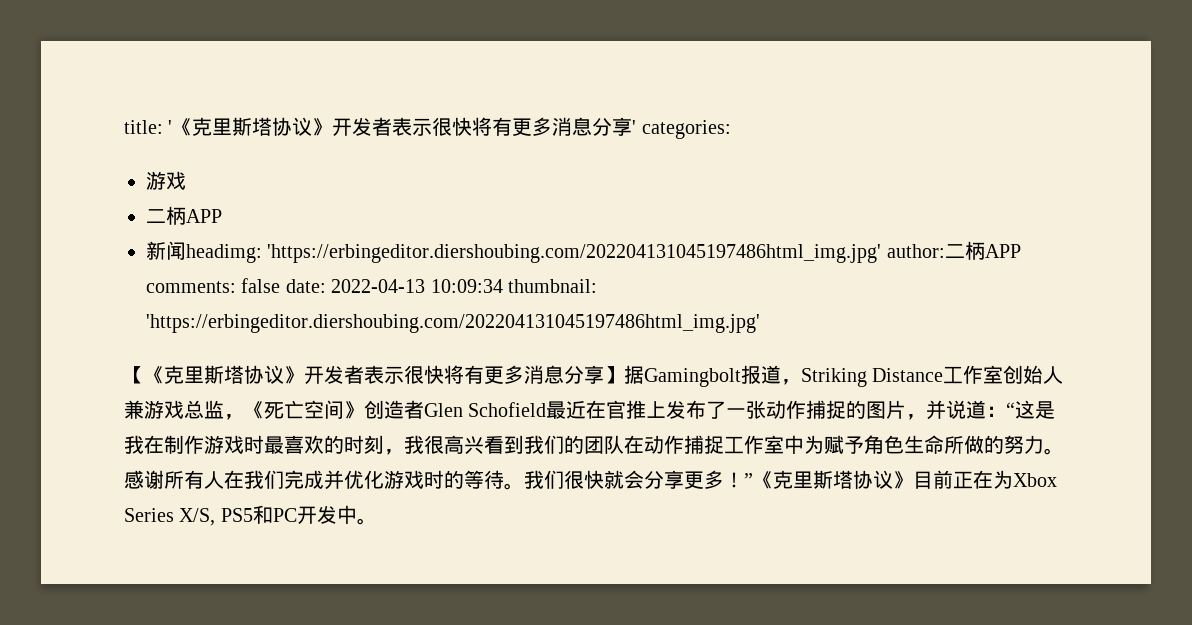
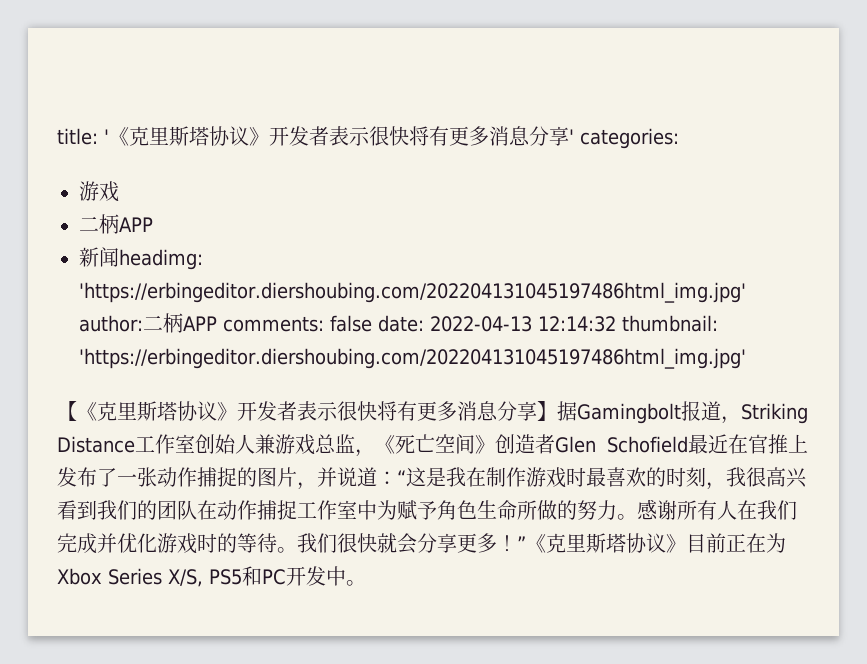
- 新闻headimg: 'https://erbingeditor.diershoubing.com/202204131045197486html_img.jpg' author:二柄APP comments: false date: 2022-04-13 10:09:34 thumbnail: 'https://erbingeditor.diershoubing.com/202204131045197486html_img.jpg'
+ 新闻headimg: 'https://erbingeditor.diershoubing.com/202204131045197486html_img.jpg' author:二柄APP comments: false date: 2022-04-13 12:14:32 thumbnail: 'https://erbingeditor.diershoubing.com/202204131045197486html_img.jpg'

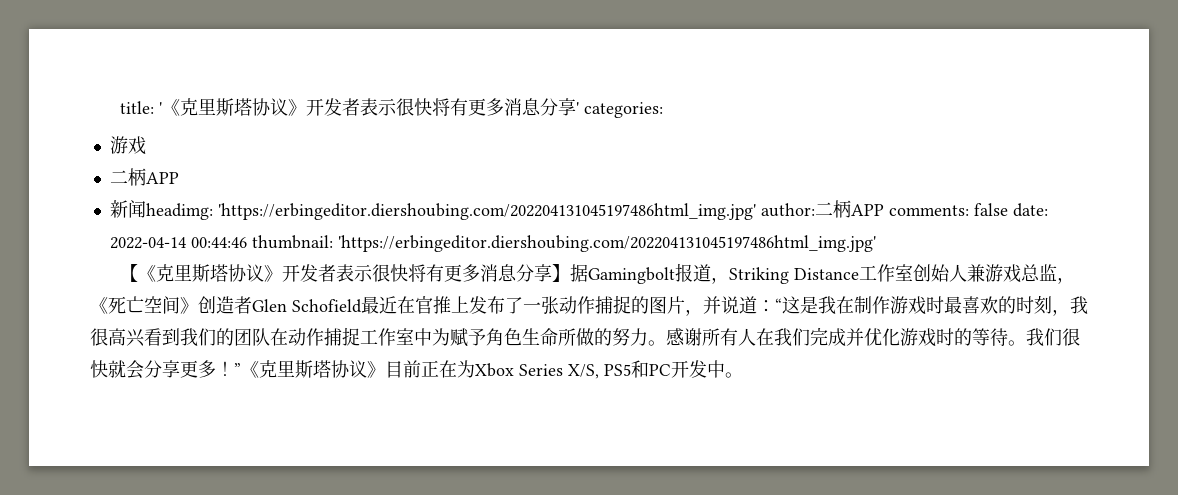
- 新闻headimg: 'https://erbingeditor.diershoubing.com/202204131045197486html_img.jpg' author:二柄APP comments: false date: 2022-04-13 12:14:32 thumbnail: 'https://erbingeditor.diershoubing.com/202204131045197486html_img.jpg'
+ 新闻headimg: 'https://erbingeditor.diershoubing.com/202204131045197486html_img.jpg' author:二柄APP comments: false date: 2022-04-14 00:44:46 thumbnail: 'https://erbingeditor.diershoubing.com/202204131045197486html_img.jpg'

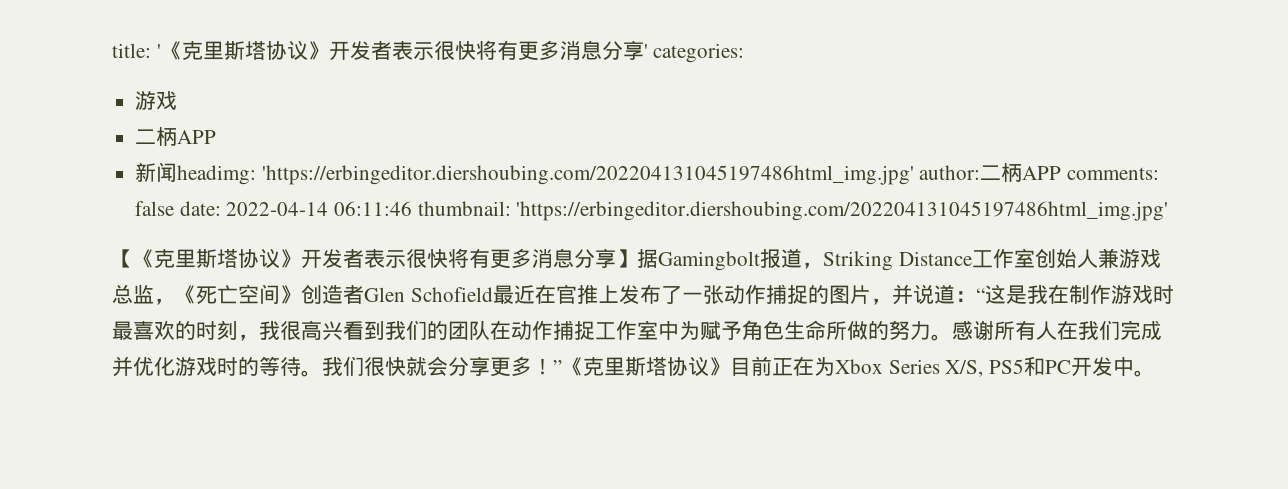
- 新闻headimg: 'https://erbingeditor.diershoubing.com/202204131045197486html_img.jpg' author:二柄APP comments: false date: 2022-04-14 00:44:46 thumbnail: 'https://erbingeditor.diershoubing.com/202204131045197486html_img.jpg'
+ 新闻headimg: 'https://erbingeditor.diershoubing.com/202204131045197486html_img.jpg' author:二柄APP comments: false date: 2022-04-14 06:11:46 thumbnail: 'https://erbingeditor.diershoubing.com/202204131045197486html_img.jpg'

